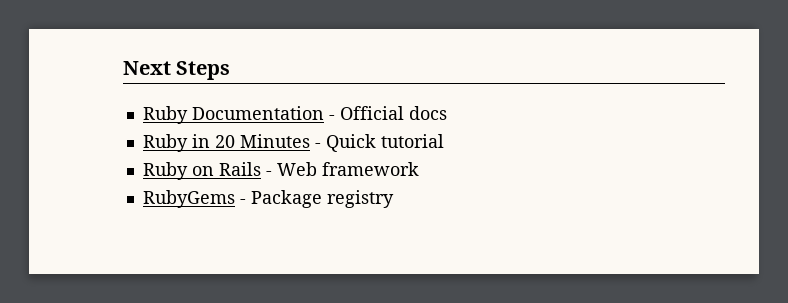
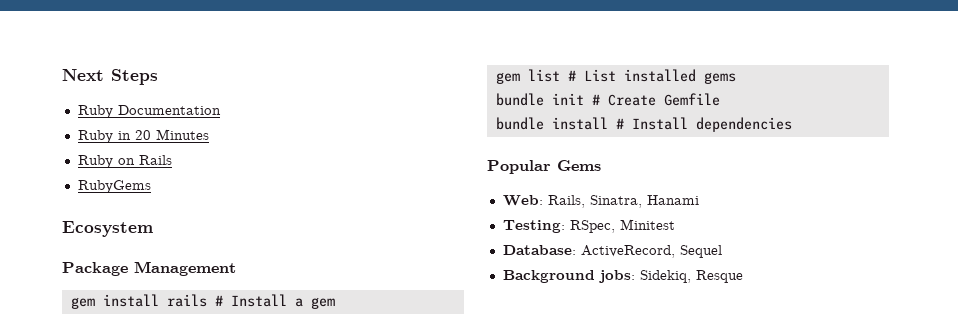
- Ruby Documentation - Official docs
+ Ruby Documentation
- Ruby in 20 Minutes - Quick tutorial
+ Ruby in 20 Minutes
- Ruby on Rails - Web framework
- RubyGems - Package registry
+ Ruby on Rails
+ RubyGems
+ Ecosystem
+ Package Management
+ gem install rails # Install a gem
+ gem list # List installed gems
+ bundle init # Create Gemfile
+ bundle install # Install dependencies
+ Popular Gems
+ Web: Rails, Sinatra, Hanami
+ Testing: RSpec, Minitest
+ Database: ActiveRecord, Sequel
+ Background jobs: Sidekiq, Resque

